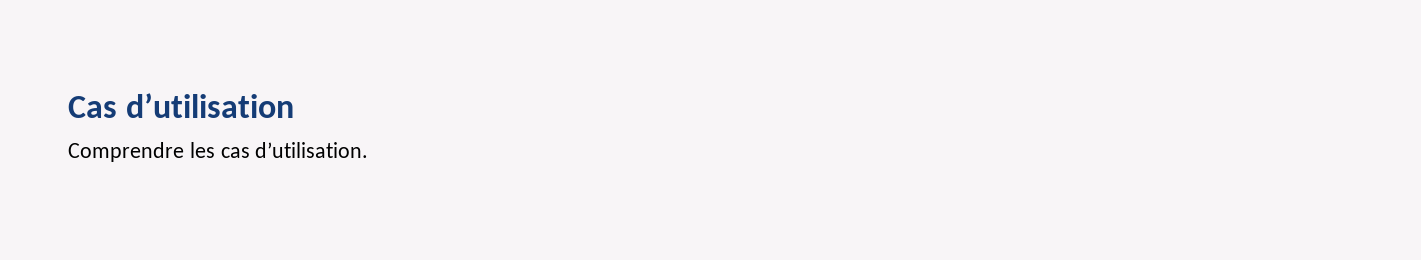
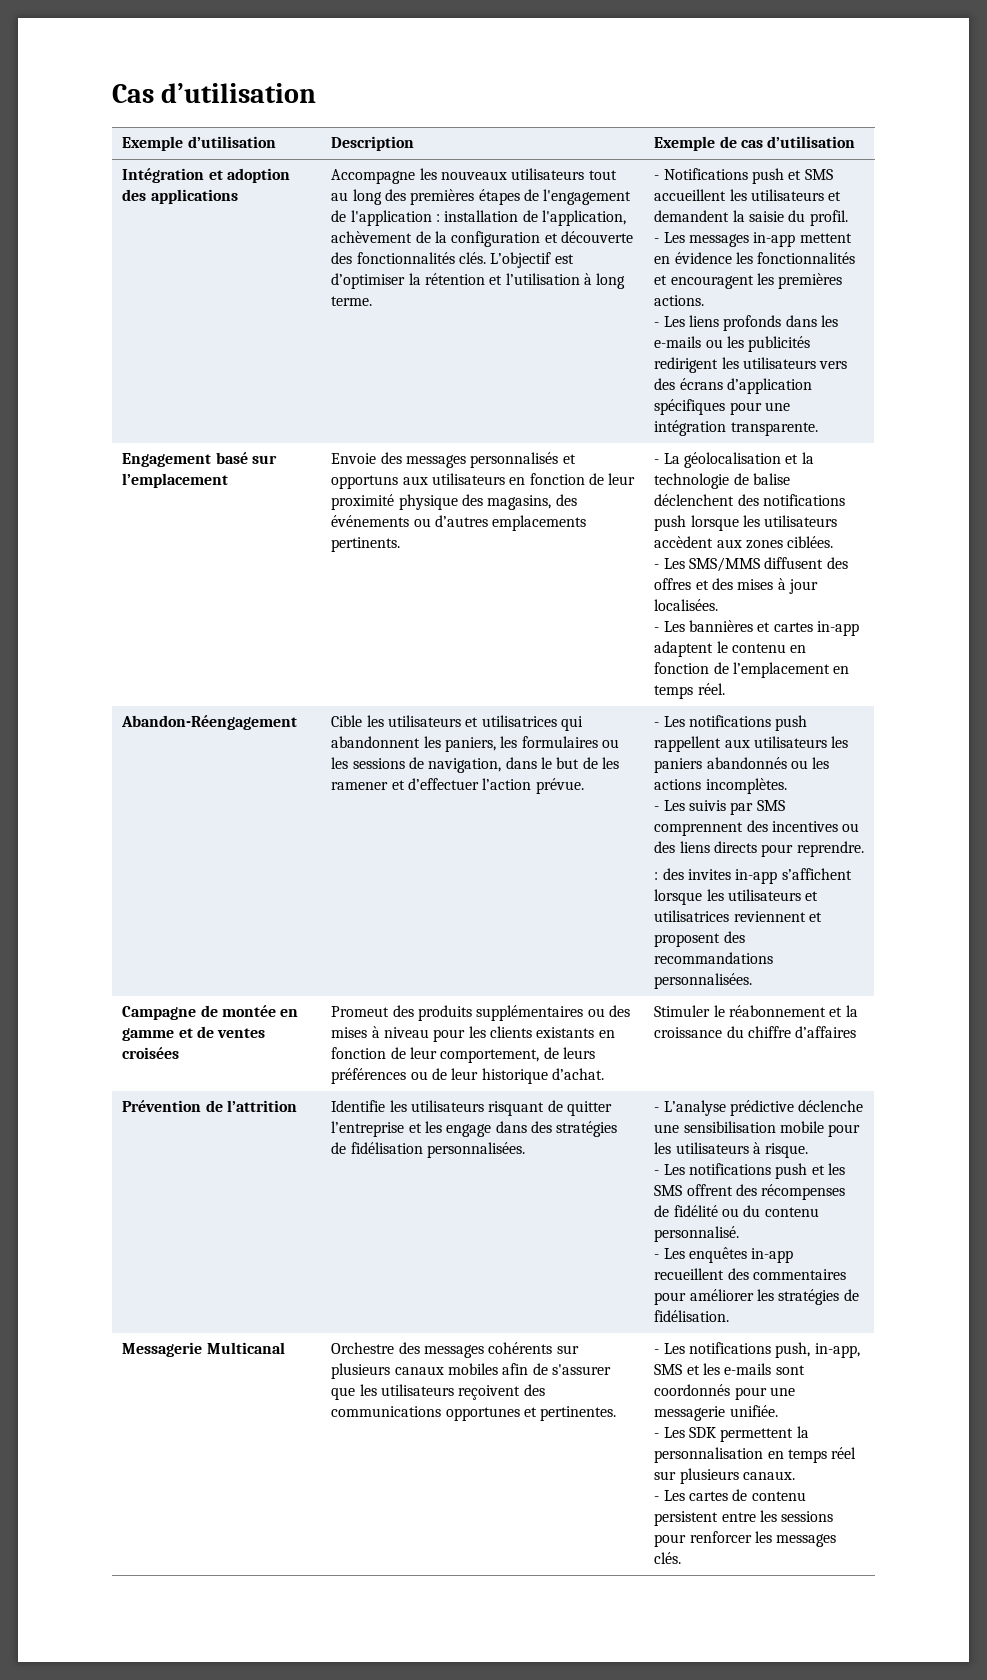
- Comprendre les cas d’utilisation.
+ Exemple d’utilisation | Description | Exemple de cas d’utilisation
+ Intégration et adoption des applications | Accompagne les nouveaux utilisateurs tout au long des premières étapes de l'engagement de l'application : installation de l'application, achèvement de la configuration et découverte des fonctionnalités clés. L’objectif est d’optimiser la rétention et l’utilisation à long terme. | - Notifications push et SMS accueillent les utilisateurs et demandent la saisie du profil.
+ - Les messages in-app mettent en évidence les fonctionnalités et encouragent les premières actions.
+ - Les liens profonds dans les e-mails ou les publicités redirigent les utilisateurs vers des écrans d’application spécifiques pour une intégration transparente.
+ Engagement basé sur l’emplacement | Envoie des messages personnalisés et opportuns aux utilisateurs en fonction de leur proximité physique des magasins, des événements ou d’autres emplacements pertinents. | - La géolocalisation et la technologie de balise déclenchent des notifications push lorsque les utilisateurs accèdent aux zones ciblées.
+ - Les SMS/MMS diffusent des offres et des mises à jour localisées.
+ - Les bannières et cartes in-app adaptent le contenu en fonction de l’emplacement en temps réel.
+ Abandon-Réengagement | Cible les utilisateurs et utilisatrices qui abandonnent les paniers, les formulaires ou les sessions de navigation, dans le but de les ramener et d’effectuer l’action prévue. | - Les notifications push rappellent aux utilisateurs les paniers abandonnés ou les actions incomplètes.
+ - Les suivis par SMS comprennent des incentives ou des liens directs pour reprendre.
+ : des invites in-app s’affichent lorsque les utilisateurs et utilisatrices reviennent et proposent des recommandations personnalisées.
+ Campagne de montée en gamme et de ventes croisées | Promeut des produits supplémentaires ou des mises à niveau pour les clients existants en fonction de leur comportement, de leurs préférences ou de leur historique d’achat. | Stimuler le réabonnement et la croissance du chiffre d’affaires
+ Prévention de l’attrition | Identifie les utilisateurs risquant de quitter l’entreprise et les engage dans des stratégies de fidélisation personnalisées. | - L’analyse prédictive déclenche une sensibilisation mobile pour les utilisateurs à risque.
+ - Les notifications push et les SMS offrent des récompenses de fidélité ou du contenu personnalisé.
+ - Les enquêtes in-app recueillent des commentaires pour améliorer les stratégies de fidélisation.
+ Messagerie Multicanal | Orchestre des messages cohérents sur plusieurs canaux mobiles afin de s'assurer que les utilisateurs reçoivent des communications opportunes et pertinentes. | - Les notifications push, in-app, SMS et les e-mails sont coordonnés pour une messagerie unifiée.
+ - Les SDK permettent la personnalisation en temps réel sur plusieurs canaux.
+ - Les cartes de contenu persistent entre les sessions pour renforcer les messages clés.

